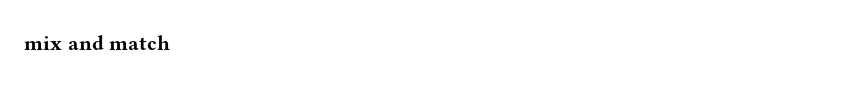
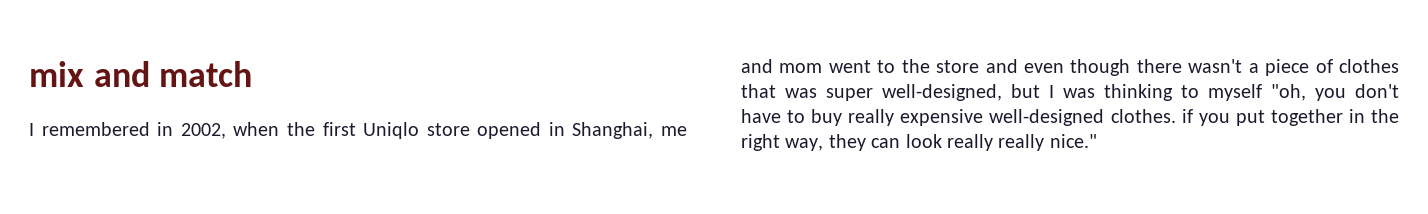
+ I remembered in 2002, when the first Uniqlo store opened in Shanghai, me and mom went to the store and even though there wasn't a piece of clothes that was super well-designed, but I was thinking to myself "oh, you don't have to buy really expensive well-designed clothes. if you put together in the right way, they can look really really nice."

